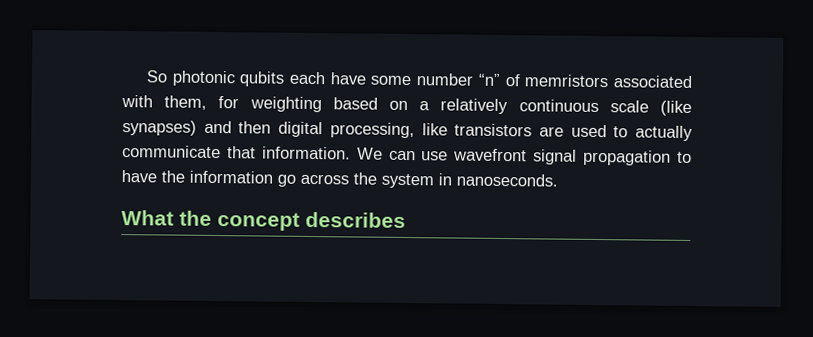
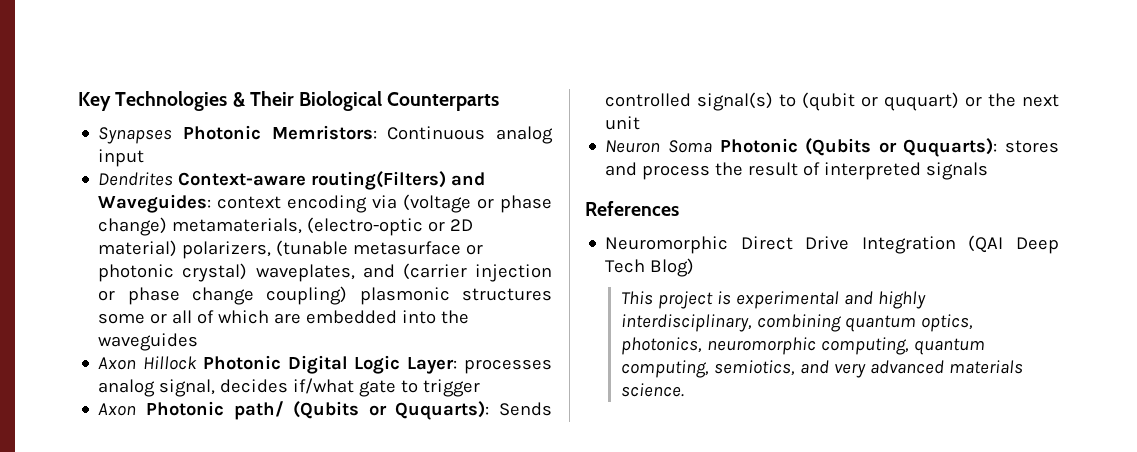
- So photonic qubits each have some number “n” of memristors associated with them, for weighting based on a relatively continuous scale (like synapses) and then digital processing, like transistors are used to actually communicate that information. We can use wavefront signal propagation to have the information go across the system in nanoseconds.
- What the concept describes
+ Key Technologies & Their Biological Counterparts
+ Synapses Photonic Memristors: Continuous analog input
+ Dendrites Context-aware routing(Filters) and Waveguides: context encoding via (voltage or phase change) metamaterials, (electro-optic or 2D material) polarizers, (tunable metasurface or photonic crystal) waveplates, and (carrier injection or phase change coupling) plasmonic structures some or all of which are embedded into the waveguides
+ Axon Hillock Photonic Digital Logic Layer: processes analog signal, decides if/what gate to trigger
+ Axon Photonic path/ (Qubits or Ququarts): Sends controlled signal(s) to (qubit or ququart) or the next unit
+ Neuron Soma Photonic (Qubits or Ququarts): stores and process the result of interpreted signals
+ References
+ Neuromorphic Direct Drive Integration (QAI Deep Tech Blog)
+ This project is experimental and highly interdisciplinary, combining quantum optics, photonics, neuromorphic computing, quantum computing, semiotics, and very advanced materials science.

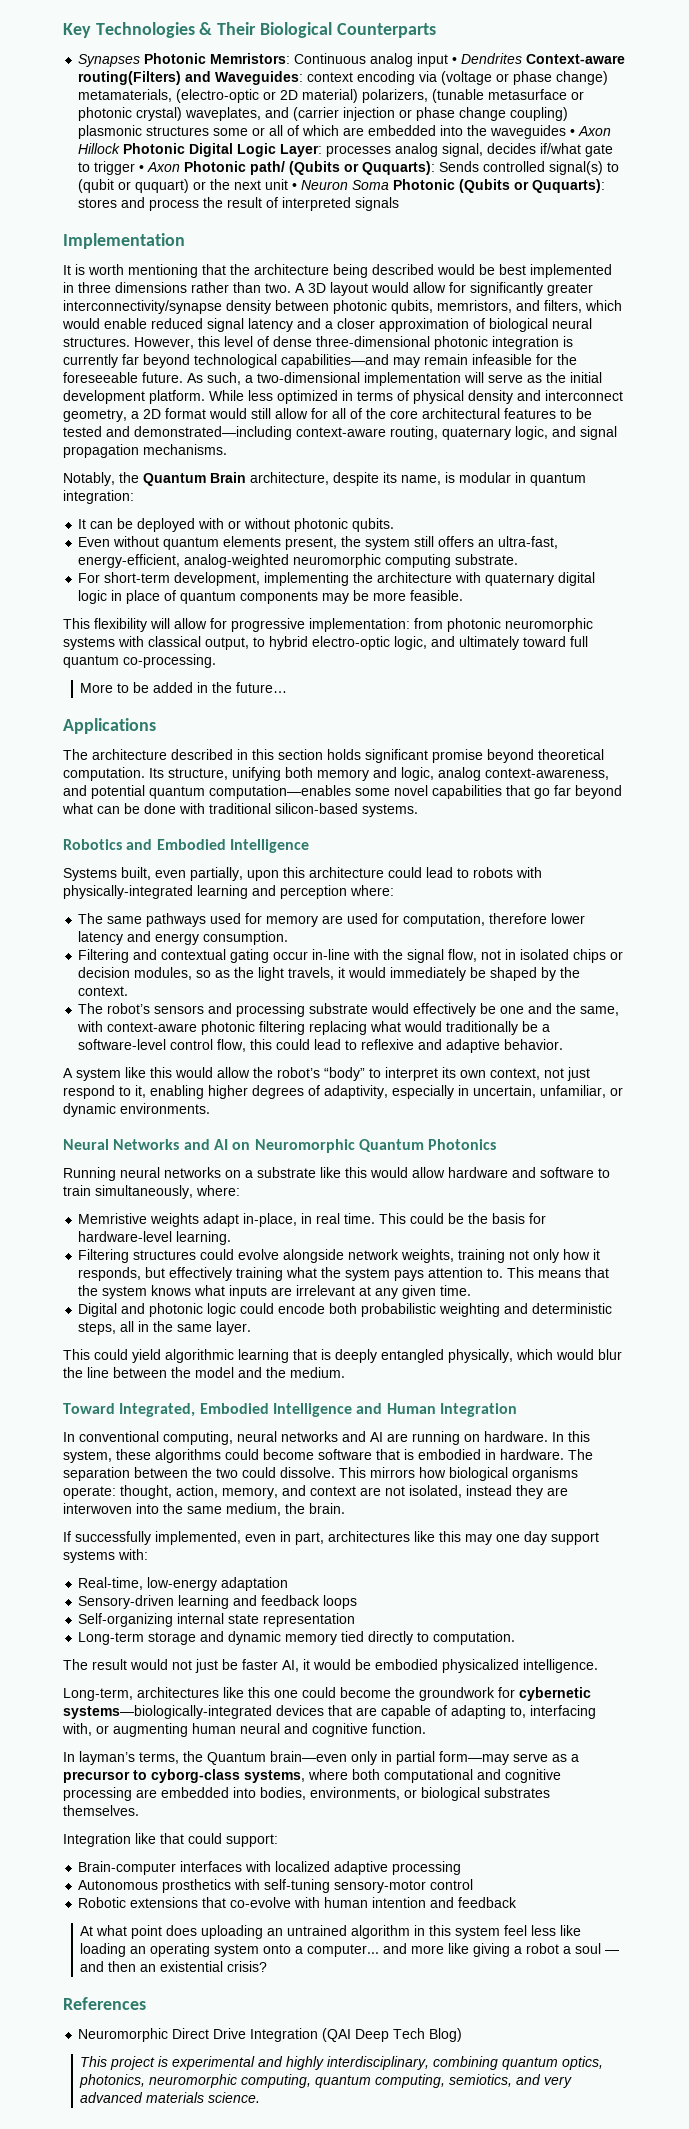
- Continuous analog input
- Dendrites Context-aware routing(Filters) and Waveguides:
+ Continuous analog input • Dendrites Context-aware routing(Filters) and Waveguides:
- context encoding via (voltage or phase change) metamaterials, (electro-optic or 2D material) polarizers, (tunable metasurface or photonic crystal) waveplates, and (carrier injection or phase change coupling) plasmonic structures some or all of which are embedded into the waveguides
- Axon Hillock Photonic Digital Logic Layer:
+ context encoding via (voltage or phase change) metamaterials, (electro-optic or 2D material) polarizers, (tunable metasurface or photonic crystal) waveplates, and (carrier injection or phase change coupling) plasmonic structures some or all of which are embedded into the waveguides • Axon Hillock Photonic Digital Logic Layer:
- processes analog signal, decides if/what gate to trigger
- Axon Photonic path/ (Qubits or Ququarts):
+ processes analog signal, decides if/what gate to trigger • Axon Photonic path/ (Qubits or Ququarts):
- Sends controlled signal(s) to (qubit or ququart) or the next unit
- Neuron Soma Photonic (Qubits or Ququarts):
+ Sends controlled signal(s) to (qubit or ququart) or the next unit • Neuron Soma Photonic (Qubits or Ququarts):
+ Implementation
+ It is worth mentioning that the architecture being described would be best implemented in three dimensions rather than two. A 3D layout would allow for significantly greater interconnectivity/synapse density between photonic qubits, memristors, and filters, which would enable reduced signal latency and a closer approximation of biological neural structures. However, this level of dense three-dimensional photonic integration is currently far beyond technological capabilities—and may remain infeasible for the foreseeable future. As such, a two-dimensional implementation will serve as the initial development platform. While less optimized in terms of physical density and interconnect geometry, a 2D format would still allow for all of the core architectural features to be tested and demonstrated—including context-aware routing, quaternary logic, and signal propagation mechanisms.
+ Notably, the Quantum Brain architecture, despite its name, is modular in quantum integration:
+ It can be deployed with or without photonic qubits.
+ Even without quantum elements present, the system still offers an ultra-fast, energy-efficient, analog-weighted neuromorphic computing substrate.
+ For short-term development, implementing the architecture with quaternary digital logic in place of quantum components may be more feasible.
+ This flexibility will allow for progressive implementation: from photonic neuromorphic systems with classical output, to hybrid electro-optic logic, and ultimately toward full quantum co-processing.
+ More to be added in the future…
+ Applications
+ The architecture described in this section holds significant promise beyond theoretical computation. Its structure, unifying both memory and logic, analog context-awareness, and potential quantum computation—enables some novel capabilities that go far beyond what can be done with traditional silicon-based systems.
+ Robotics and Embodied Intelligence
+ Systems built, even partially, upon this architecture could lead to robots with physically-integrated learning and perception where:
+ The same pathways used for memory are used for computation, therefore lower latency and energy consumption.
+ Filtering and contextual gating occur in-line with the signal flow, not in isolated chips or decision modules, so as the light travels, it would immediately be shaped by the context.
+ The robot’s sensors and processing substrate would effectively be one and the same, with context-aware photonic filtering replacing what would traditionally be a software-level control flow, this could lead to reflexive and adaptive behavior.
+ A system like this would allow the robot’s “body” to interpret its own context, not just respond to it, enabling higher degrees of adaptivity, especially in uncertain, unfamiliar, or dynamic environments.
+ Neural Networks and AI on Neuromorphic Quantum Photonics
+ Running neural networks on a substrate like this would allow hardware and software to train simultaneously, where:
+ Memristive weights adapt in-place, in real time. This could be the basis for hardware-level learning.
+ Filtering structures could evolve alongside network weights, training not only how it responds, but effectively training what the system pays attention to. This means that the system knows what inputs are irrelevant at any given time.
+ Digital and photonic logic could encode both probabilistic weighting and deterministic steps, all in the same layer.
+ This could yield algorithmic learning that is deeply entangled physically, which would blur the line between the model and the medium.
+ Toward Integrated, Embodied Intelligence and Human Integration
+ In conventional computing, neural networks and AI are running on hardware. In this system, these algorithms could become software that is embodied in hardware. The separation between the two could dissolve. This mirrors how biological organisms operate: thought, action, memory, and context are not isolated, instead they are interwoven into the same medium, the brain.
+ If successfully implemented, even in part, architectures like this may one day support systems with:
+ Real-time, low-energy adaptation
+ Sensory-driven learning and feedback loops
+ Self-organizing internal state representation
+ Long-term storage and dynamic memory tied directly to computation.
+ The result would not just be faster AI, it would be embodied physicalized intelligence.
+ Long-term, architectures like this one could become the groundwork for cybernetic systems—biologically-integrated devices that are capable of adapting to, interfacing with, or augmenting human neural and cognitive function.
+ In layman’s terms, the Quantum brain—even only in partial form—may serve as a precursor to cyborg-class systems, where both computational and cognitive processing are embedded into bodies, environments, or biological substrates themselves.
+ Integration like that could support:
+ Brain-computer interfaces with localized adaptive processing
+ Autonomous prosthetics with self-tuning sensory-motor control
+ Robotic extensions that co-evolve with human intention and feedback
+ At what point does uploading an untrained algorithm in this system feel less like loading an operating system onto a computer... and more like giving a robot a soul — and then an existential crisis?

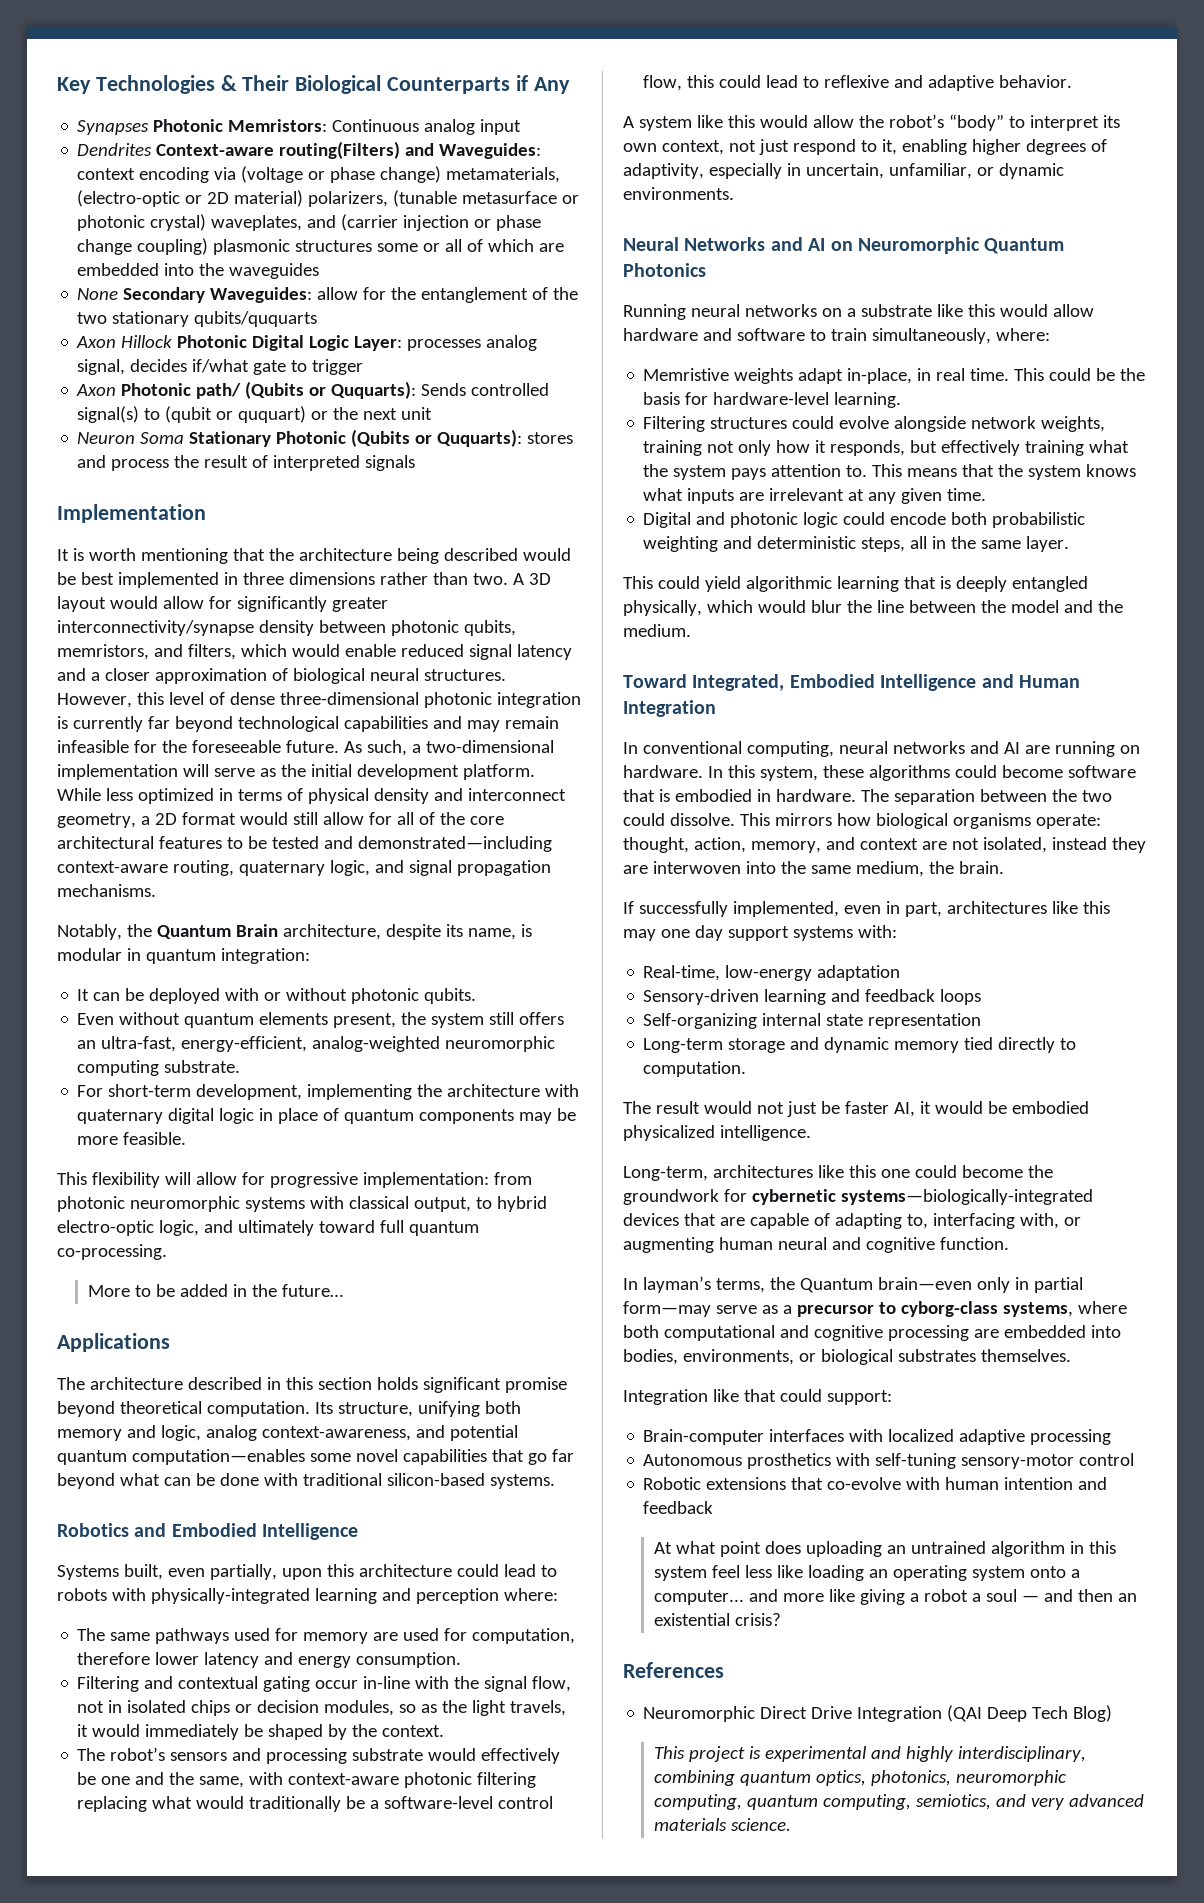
- Key Technologies & Their Biological Counterparts
+ Key Technologies & Their Biological Counterparts if Any
- Continuous analog input • Dendrites Context-aware routing(Filters) and Waveguides:
+ Continuous analog input
+ Dendrites Context-aware routing(Filters) and Waveguides:
- context encoding via (voltage or phase change) metamaterials, (electro-optic or 2D material) polarizers, (tunable metasurface or photonic crystal) waveplates, and (carrier injection or phase change coupling) plasmonic structures some or all of which are embedded into the waveguides • Axon Hillock Photonic Digital Logic Layer:
+ context encoding via (voltage or phase change) metamaterials, (electro-optic or 2D material) polarizers, (tunable metasurface or photonic crystal) waveplates, and (carrier injection or phase change coupling) plasmonic structures some or all of which are embedded into the waveguides
+ None Secondary Waveguides: allow for the entanglement of the two stationary qubits/ququarts
+ Axon Hillock Photonic Digital Logic Layer:
- processes analog signal, decides if/what gate to trigger • Axon Photonic path/ (Qubits or Ququarts):
+ processes analog signal, decides if/what gate to trigger
+ Axon Photonic path/ (Qubits or Ququarts):
- Sends controlled signal(s) to (qubit or ququart) or the next unit • Neuron Soma Photonic (Qubits or Ququarts):
+ Sends controlled signal(s) to (qubit or ququart) or the next unit
+ Neuron Soma Stationary Photonic (Qubits or Ququarts):
- However, this level of dense three-dimensional photonic integration is currently far beyond technological capabilities—and may remain infeasible for the foreseeable future.
+ However, this level of dense three-dimensional photonic integration is currently far beyond technological capabilities and may remain infeasible for the foreseeable future.

